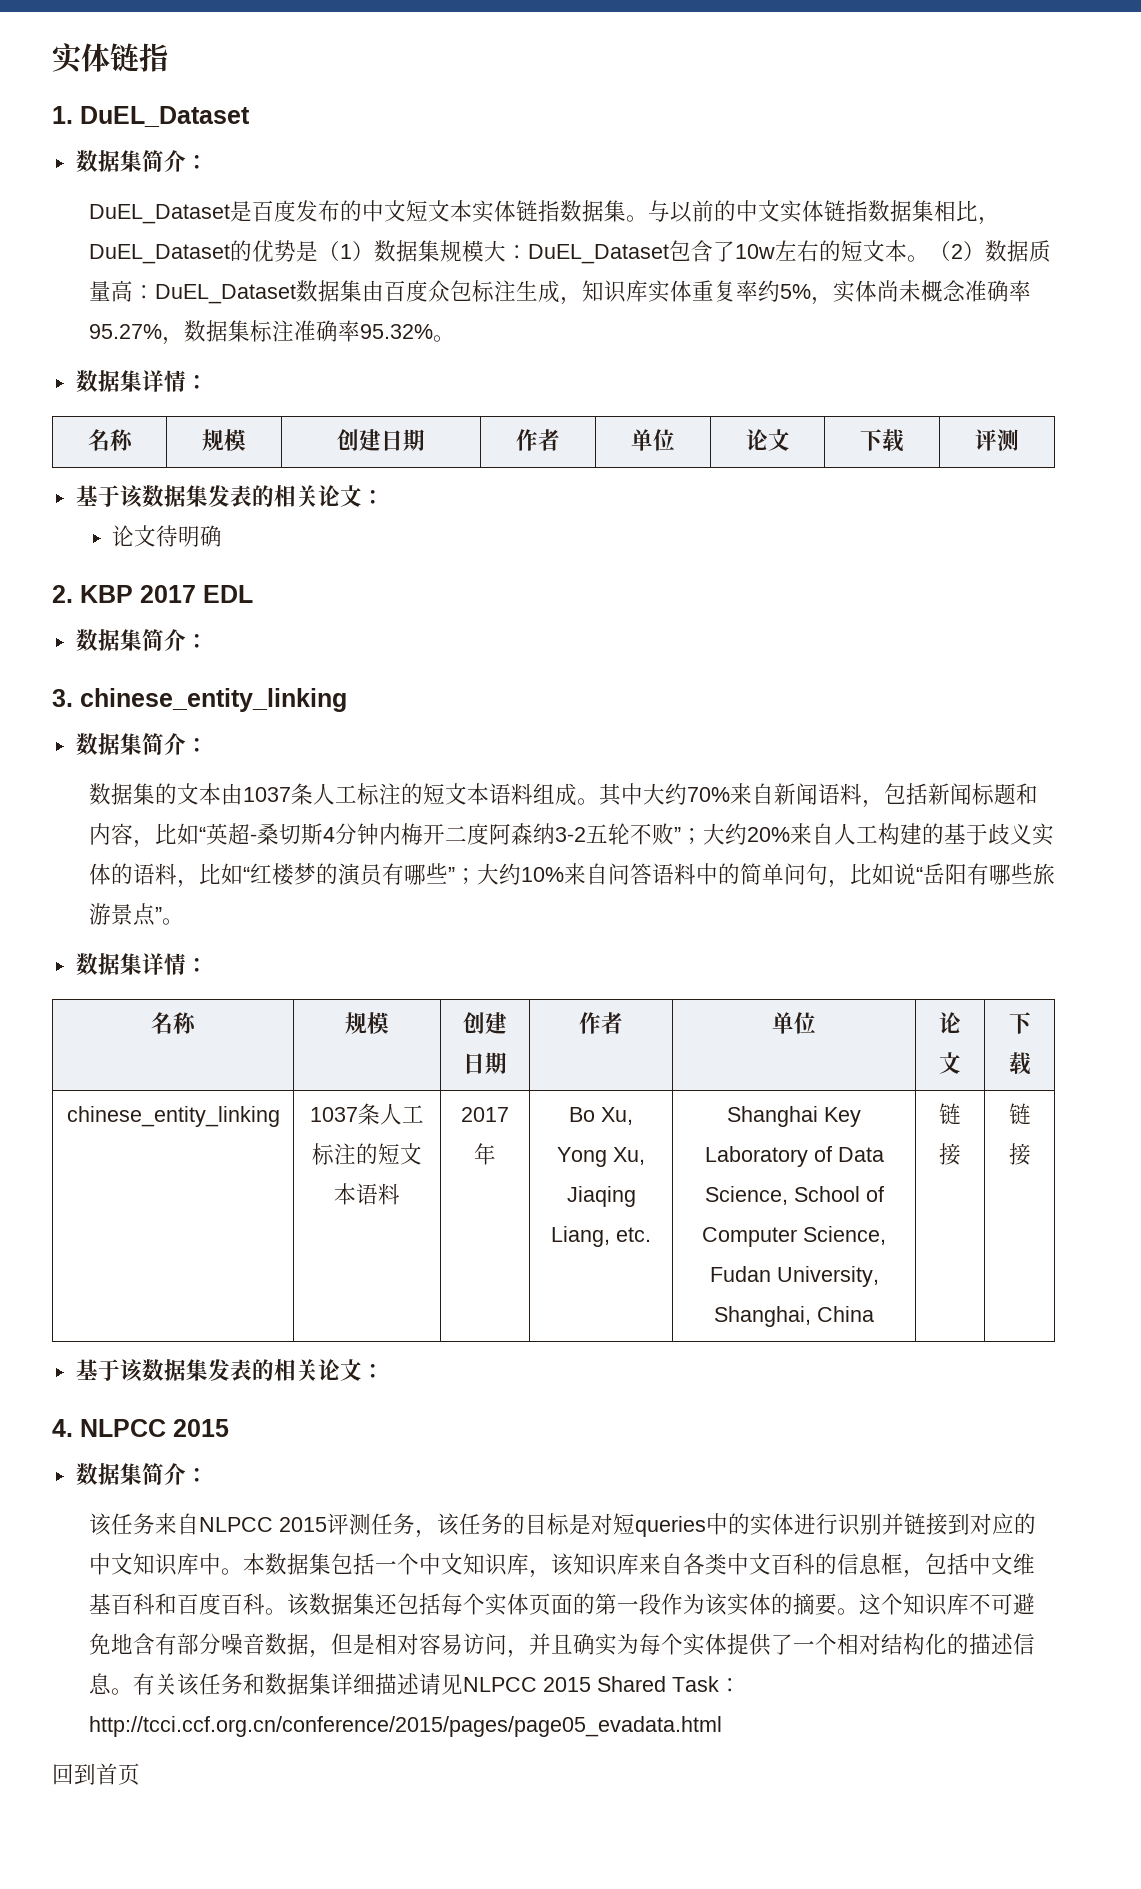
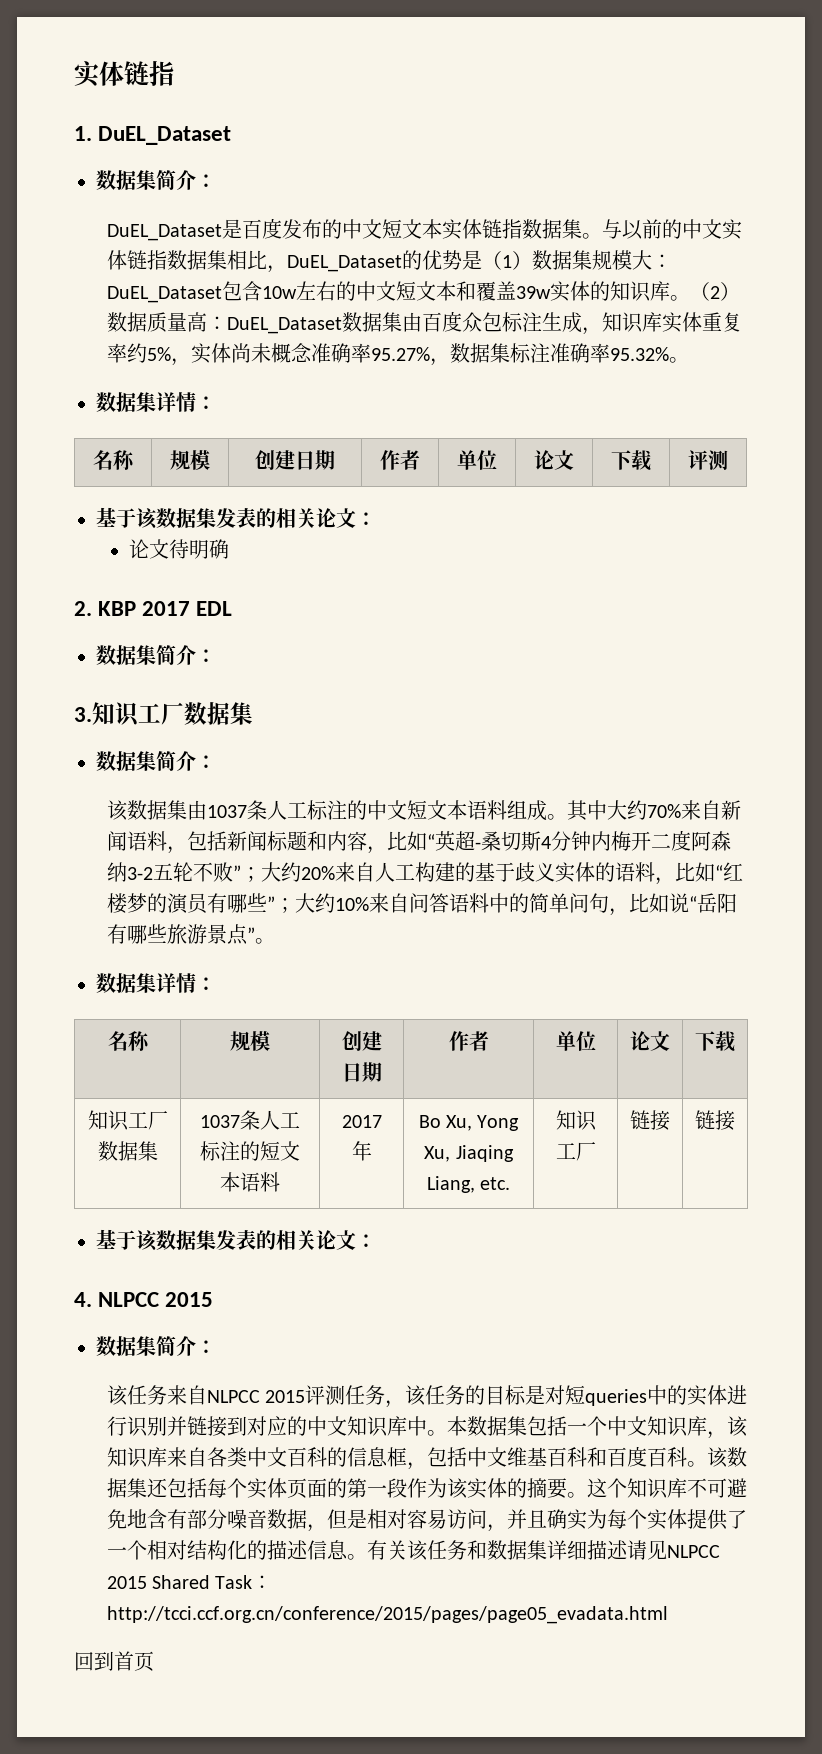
- 与以前的中文实体链指数据集相比，DuEL_Dataset的优势是（1）数据集规模大：DuEL_Dataset包含了10w左右的短文本。
+ 与以前的中文实体链指数据集相比，DuEL_Dataset的优势是（1）数据集规模大：DuEL_Dataset包含10w左右的中文短文本和覆盖39w实体的知识库。
- 3. chinese_entity_linking
+ 3.知识工厂数据集
  数据集简介：
- 数据集的文本由1037条人工标注的短文本语料组成。
+ 该数据集由1037条人工标注的中文短文本语料组成。
- chinese_entity_linking | 1037条人工标注的短文本语料 | 2017年 | Bo Xu, Yong Xu, Jiaqing Liang, etc. | Shanghai Key Laboratory of Data Science, School of Computer Science, Fudan University, Shanghai, China | 链接 | 链接
+ 知识工厂数据集 | 1037条人工标注的短文本语料 | 2017年 | Bo Xu, Yong Xu, Jiaqing Liang, etc. | 知识工厂 | 链接 | 链接

